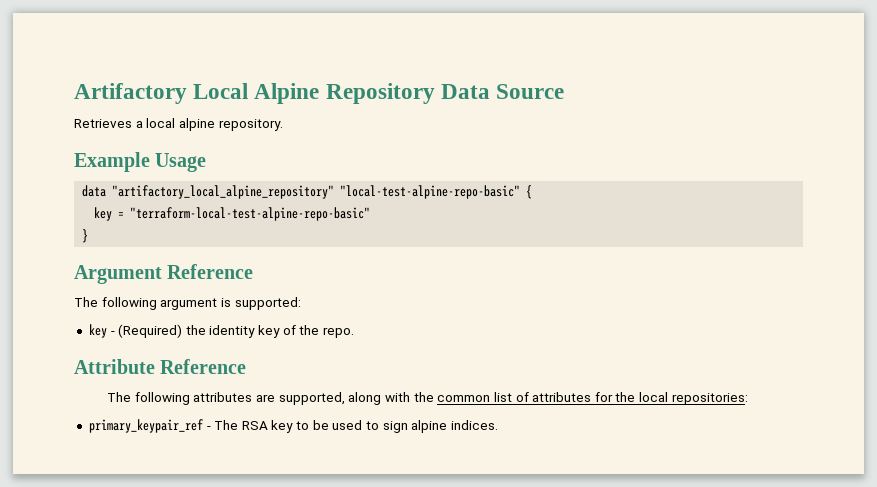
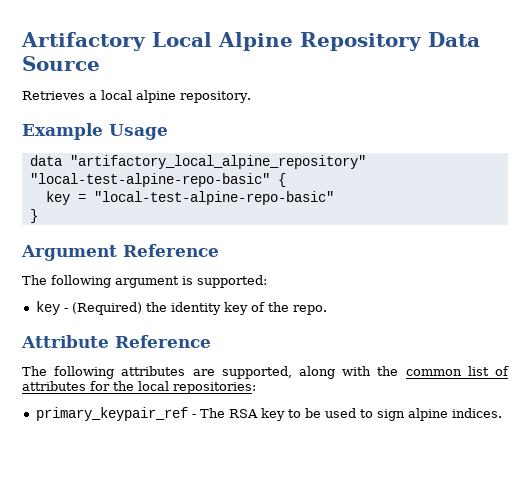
- key = "terraform-local-test-alpine-repo-basic"
+ key = "local-test-alpine-repo-basic"

